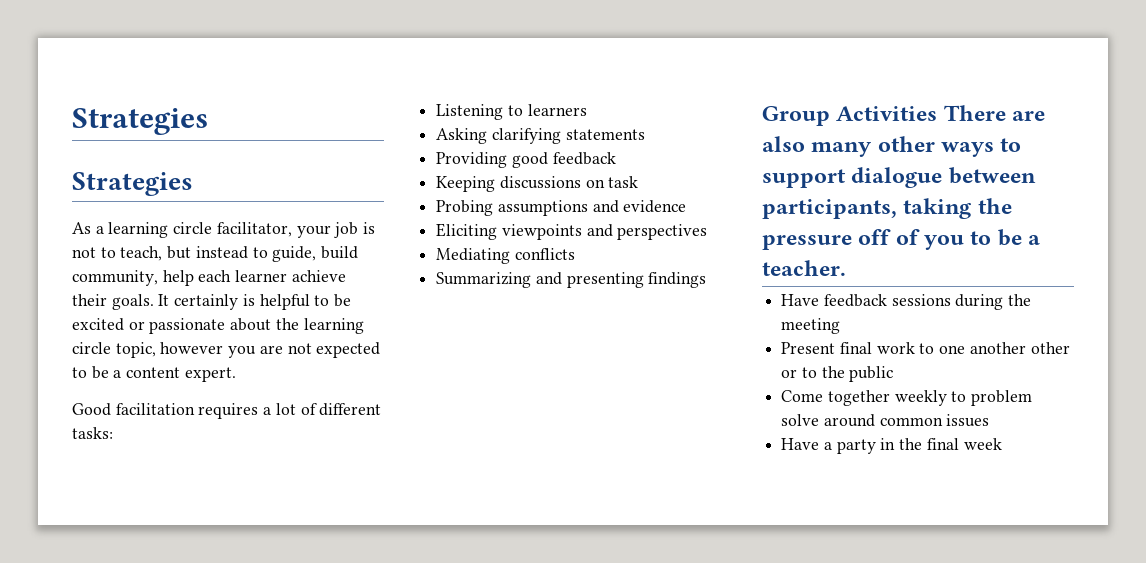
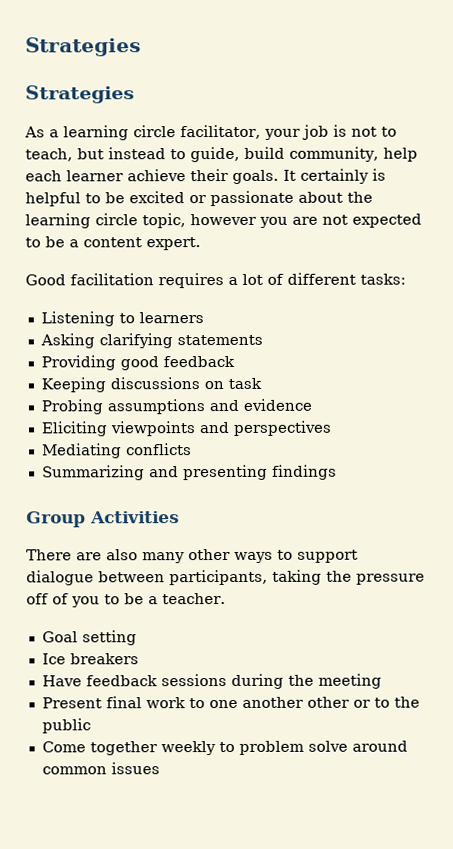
- Group Activities There are also many other ways to support dialogue between participants, taking the pressure off of you to be a teacher.
+ Group Activities
+ There are also many other ways to support dialogue between participants, taking the pressure off of you to be a teacher.
+ Goal setting
+ Ice breakers
- Have a party in the final week

